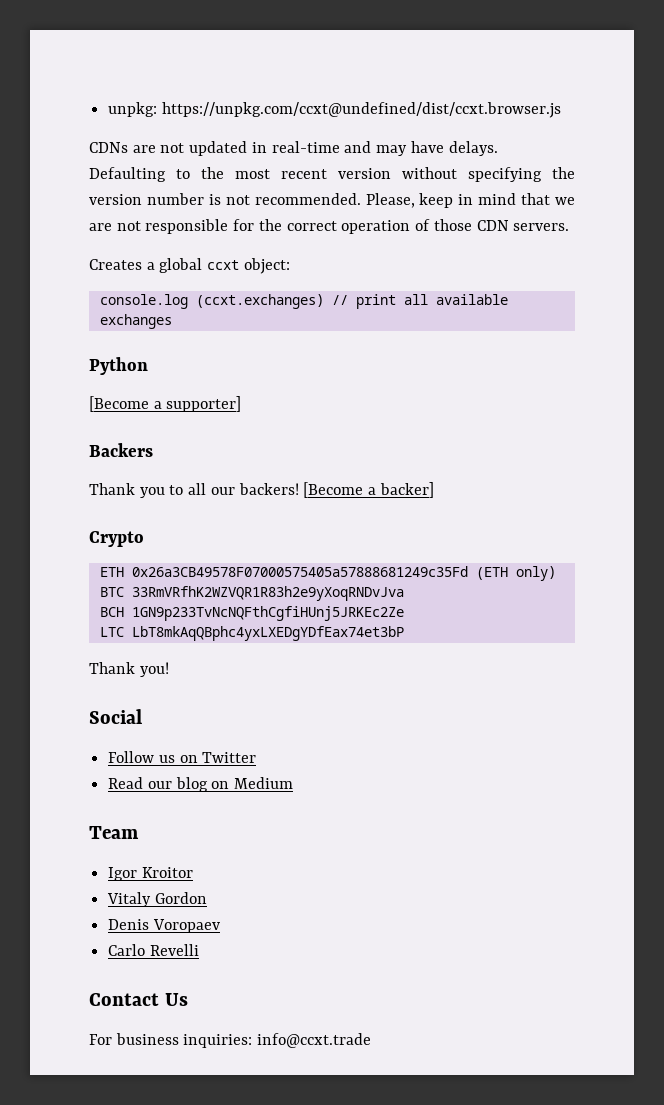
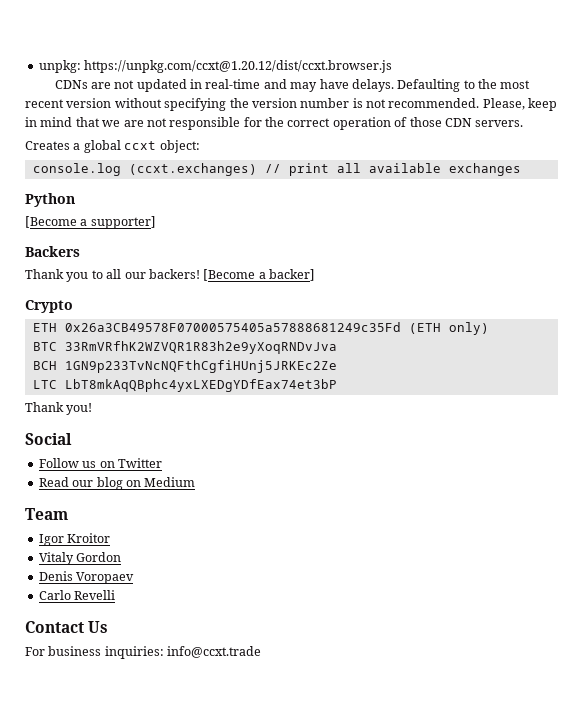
- unpkg: https://unpkg.com/ccxt@undefined/dist/ccxt.browser.js
+ unpkg: https://unpkg.com/ccxt@1.20.12/dist/ccxt.browser.js

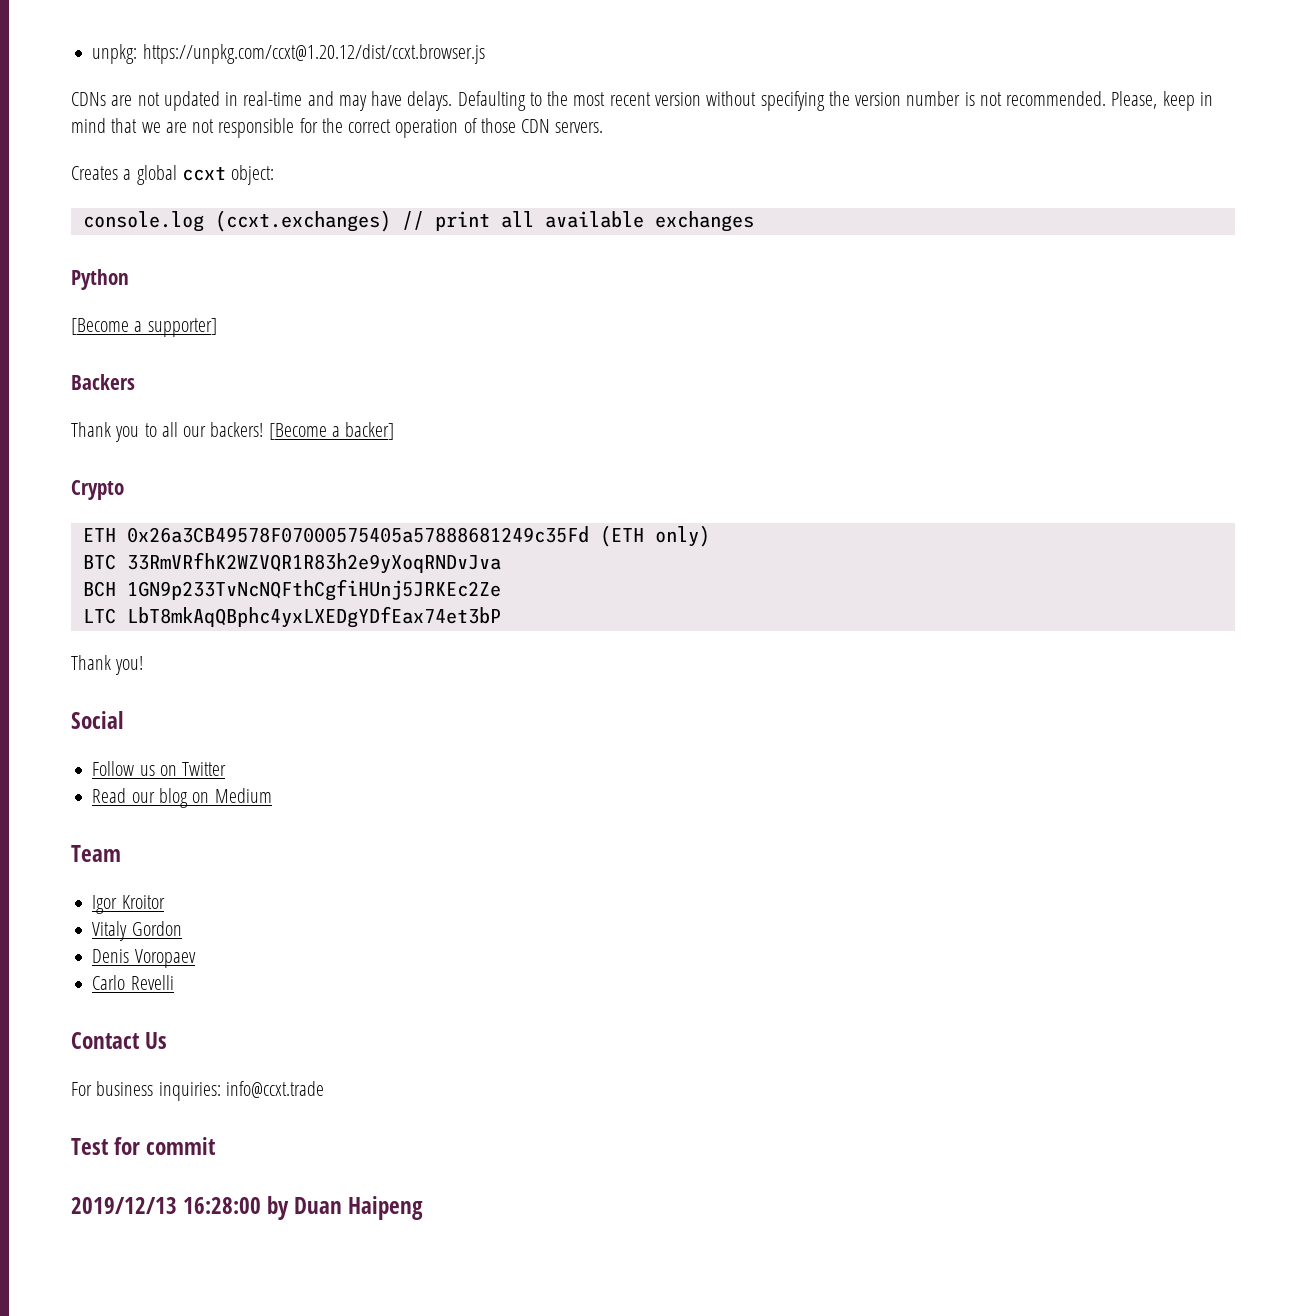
+ Test for commit
+ 2019/12/13 16:28:00 by Duan Haipeng

